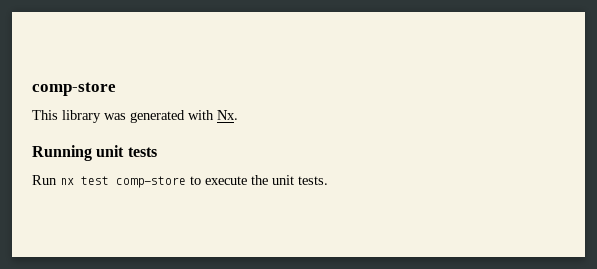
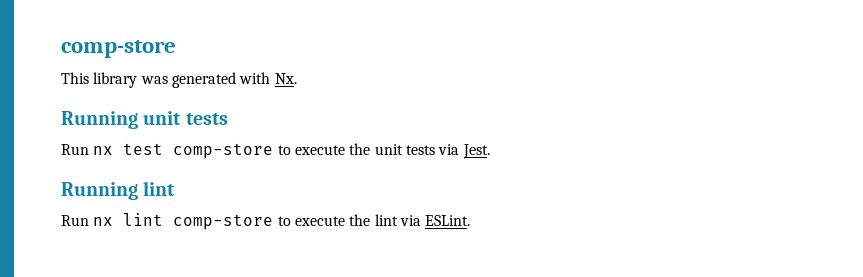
- Run nx test comp-store to execute the unit tests.
+ Run nx test comp-store to execute the unit tests via Jest.
+ Running lint
+ Run nx lint comp-store to execute the lint via ESLint.

